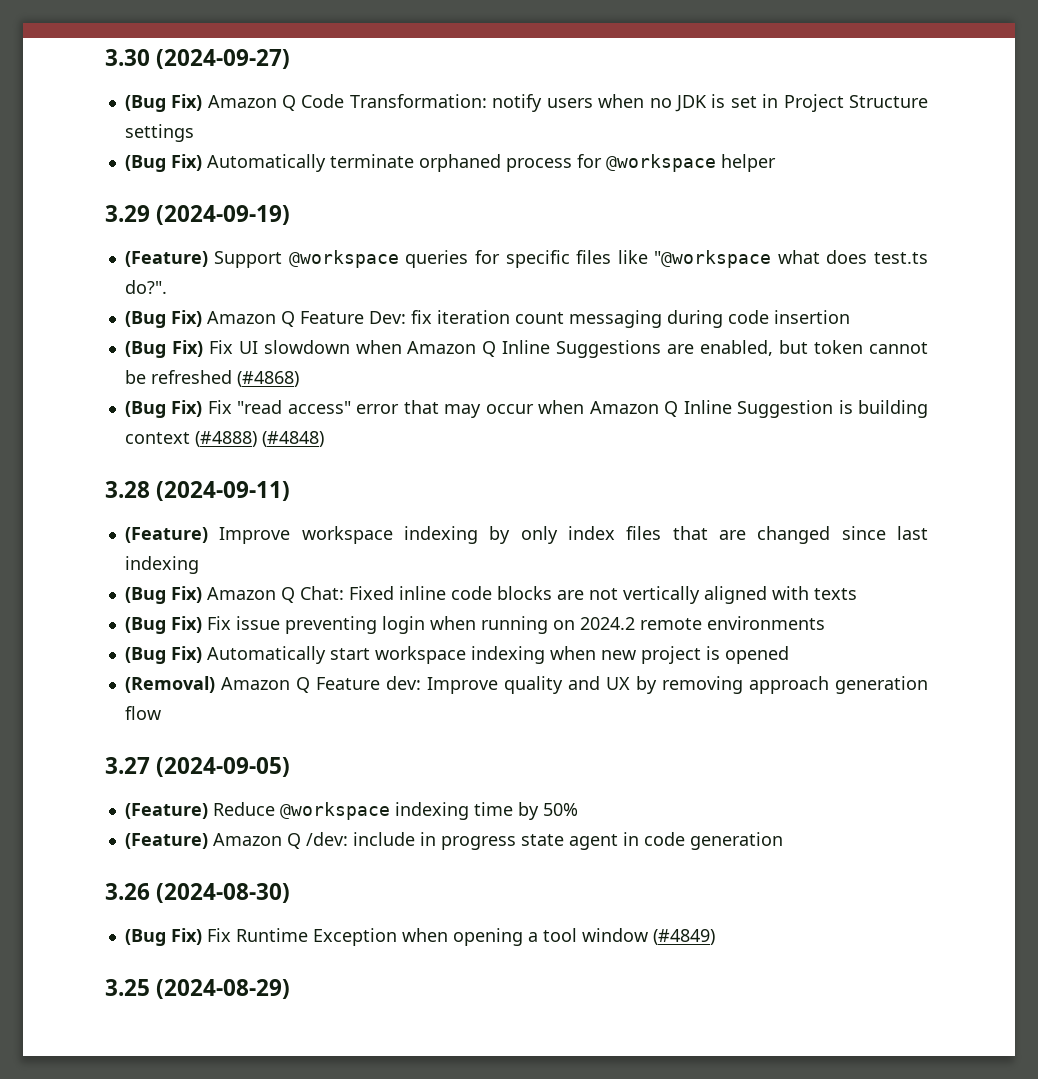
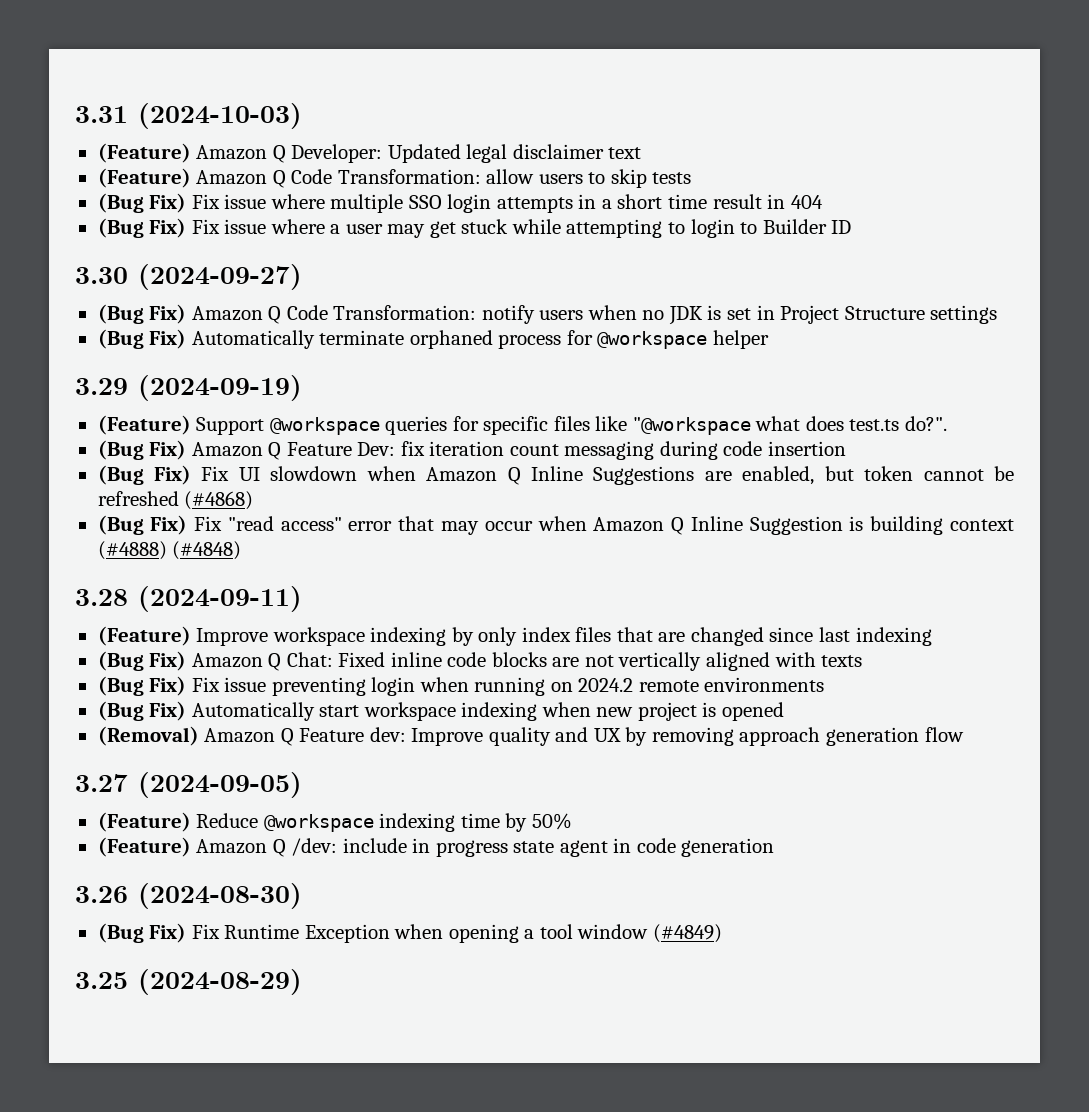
+ 3.31 (2024-10-03)
+ (Feature) Amazon Q Developer: Updated legal disclaimer text
+ (Feature) Amazon Q Code Transformation: allow users to skip tests
+ (Bug Fix) Fix issue where multiple SSO login attempts in a short time result in 404
+ (Bug Fix) Fix issue where a user may get stuck while attempting to login to Builder ID

